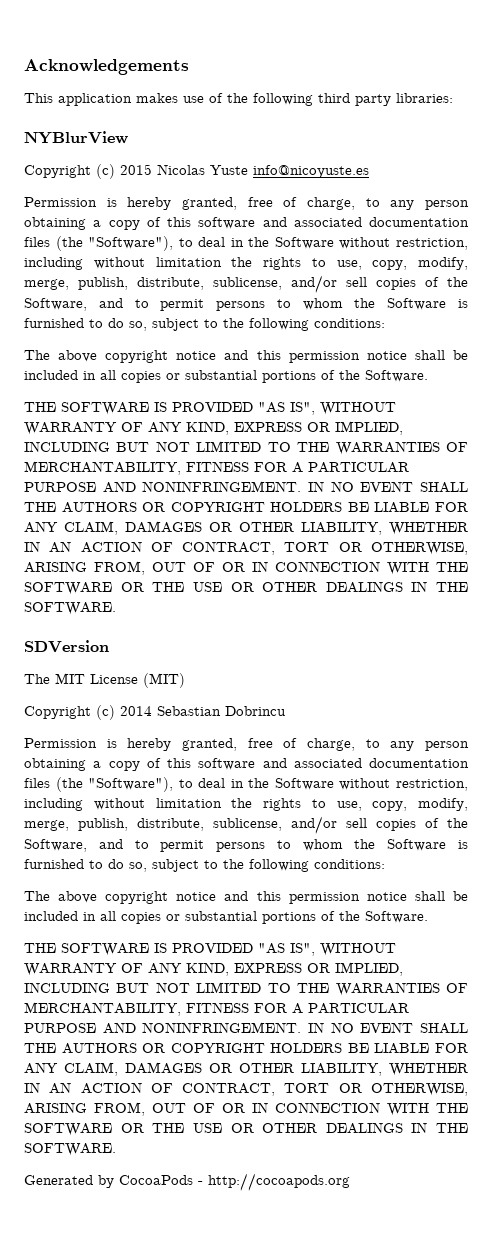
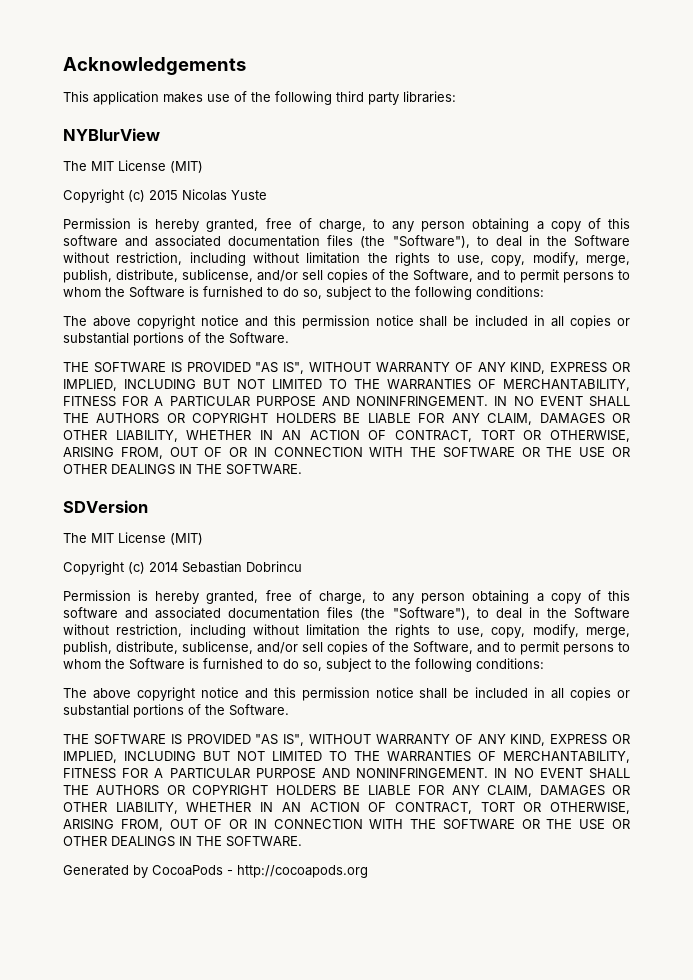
  NYBlurView
+ The MIT License (MIT)
- Copyright (c) 2015 Nicolas Yuste info@nicoyuste.es
+ Copyright (c) 2015 Nicolas Yuste

